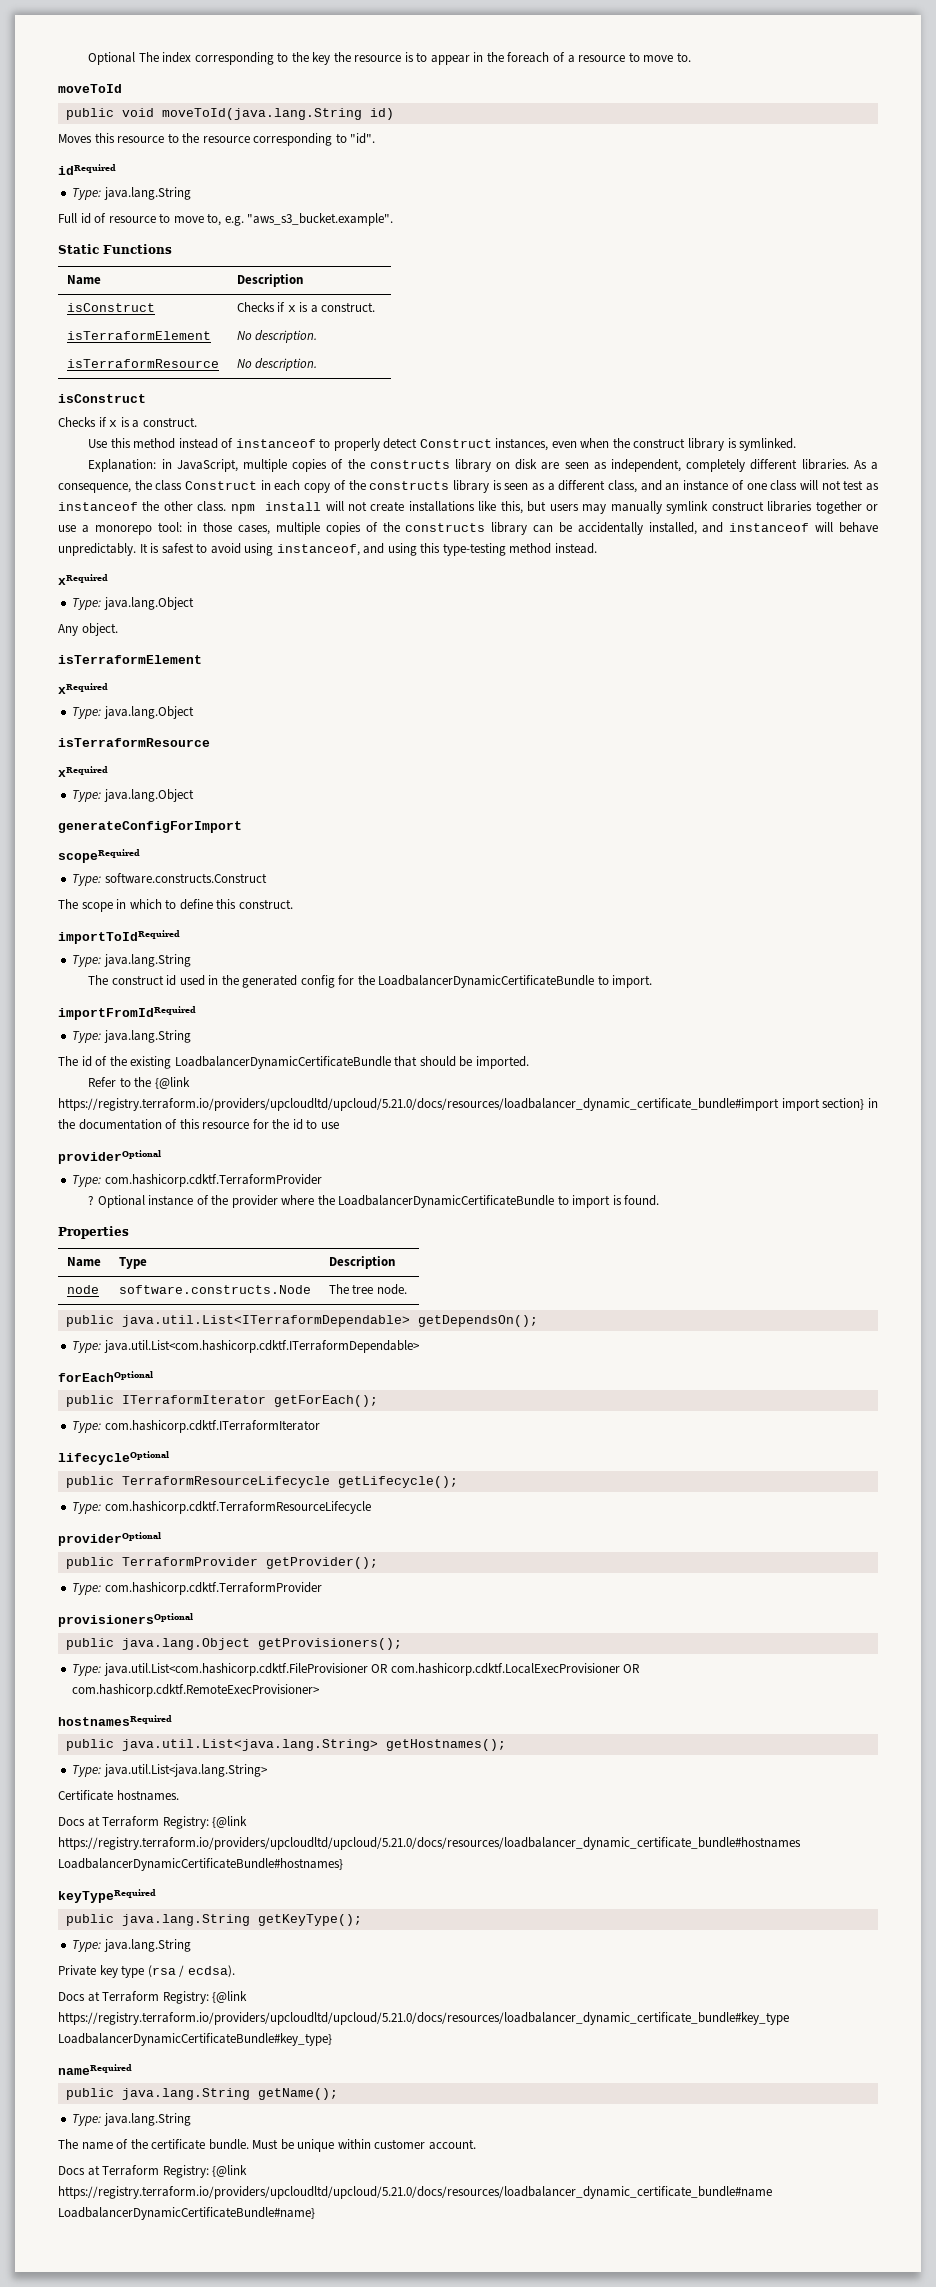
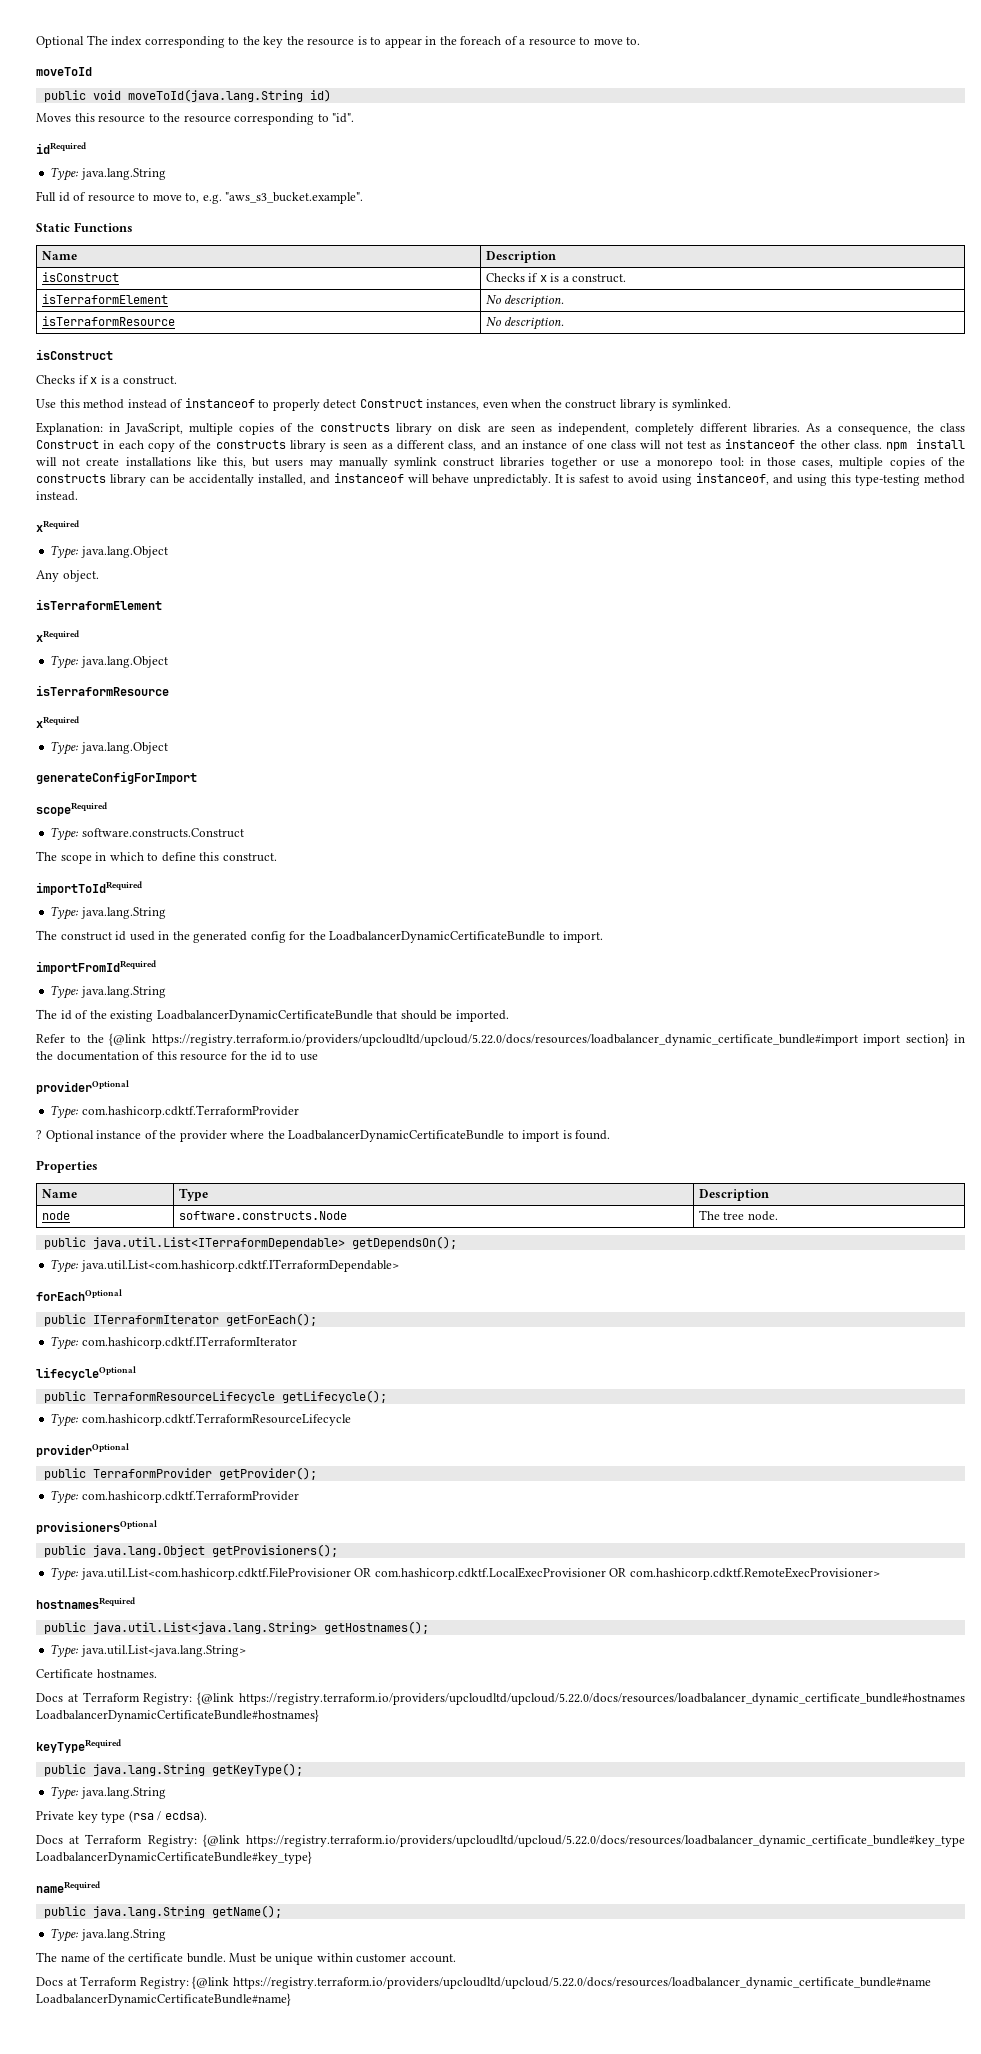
- Refer to the {@link https://registry.terraform.io/providers/upcloudltd/upcloud/5.21.0/docs/resources/loadbalancer_dynamic_certificate_bundle#import import section} in the documentation of this resource for the id to use
+ Refer to the {@link https://registry.terraform.io/providers/upcloudltd/upcloud/5.22.0/docs/resources/loadbalancer_dynamic_certificate_bundle#import import section} in the documentation of this resource for the id to use
- Docs at Terraform Registry: {@link https://registry.terraform.io/providers/upcloudltd/upcloud/5.21.0/docs/resources/loadbalancer_dynamic_certificate_bundle#hostnames LoadbalancerDynamicCertificateBundle#hostnames}
+ Docs at Terraform Registry: {@link https://registry.terraform.io/providers/upcloudltd/upcloud/5.22.0/docs/resources/loadbalancer_dynamic_certificate_bundle#hostnames LoadbalancerDynamicCertificateBundle#hostnames}
- Docs at Terraform Registry: {@link https://registry.terraform.io/providers/upcloudltd/upcloud/5.21.0/docs/resources/loadbalancer_dynamic_certificate_bundle#key_type LoadbalancerDynamicCertificateBundle#key_type}
+ Docs at Terraform Registry: {@link https://registry.terraform.io/providers/upcloudltd/upcloud/5.22.0/docs/resources/loadbalancer_dynamic_certificate_bundle#key_type LoadbalancerDynamicCertificateBundle#key_type}
- Docs at Terraform Registry: {@link https://registry.terraform.io/providers/upcloudltd/upcloud/5.21.0/docs/resources/loadbalancer_dynamic_certificate_bundle#name LoadbalancerDynamicCertificateBundle#name}
+ Docs at Terraform Registry: {@link https://registry.terraform.io/providers/upcloudltd/upcloud/5.22.0/docs/resources/loadbalancer_dynamic_certificate_bundle#name LoadbalancerDynamicCertificateBundle#name}

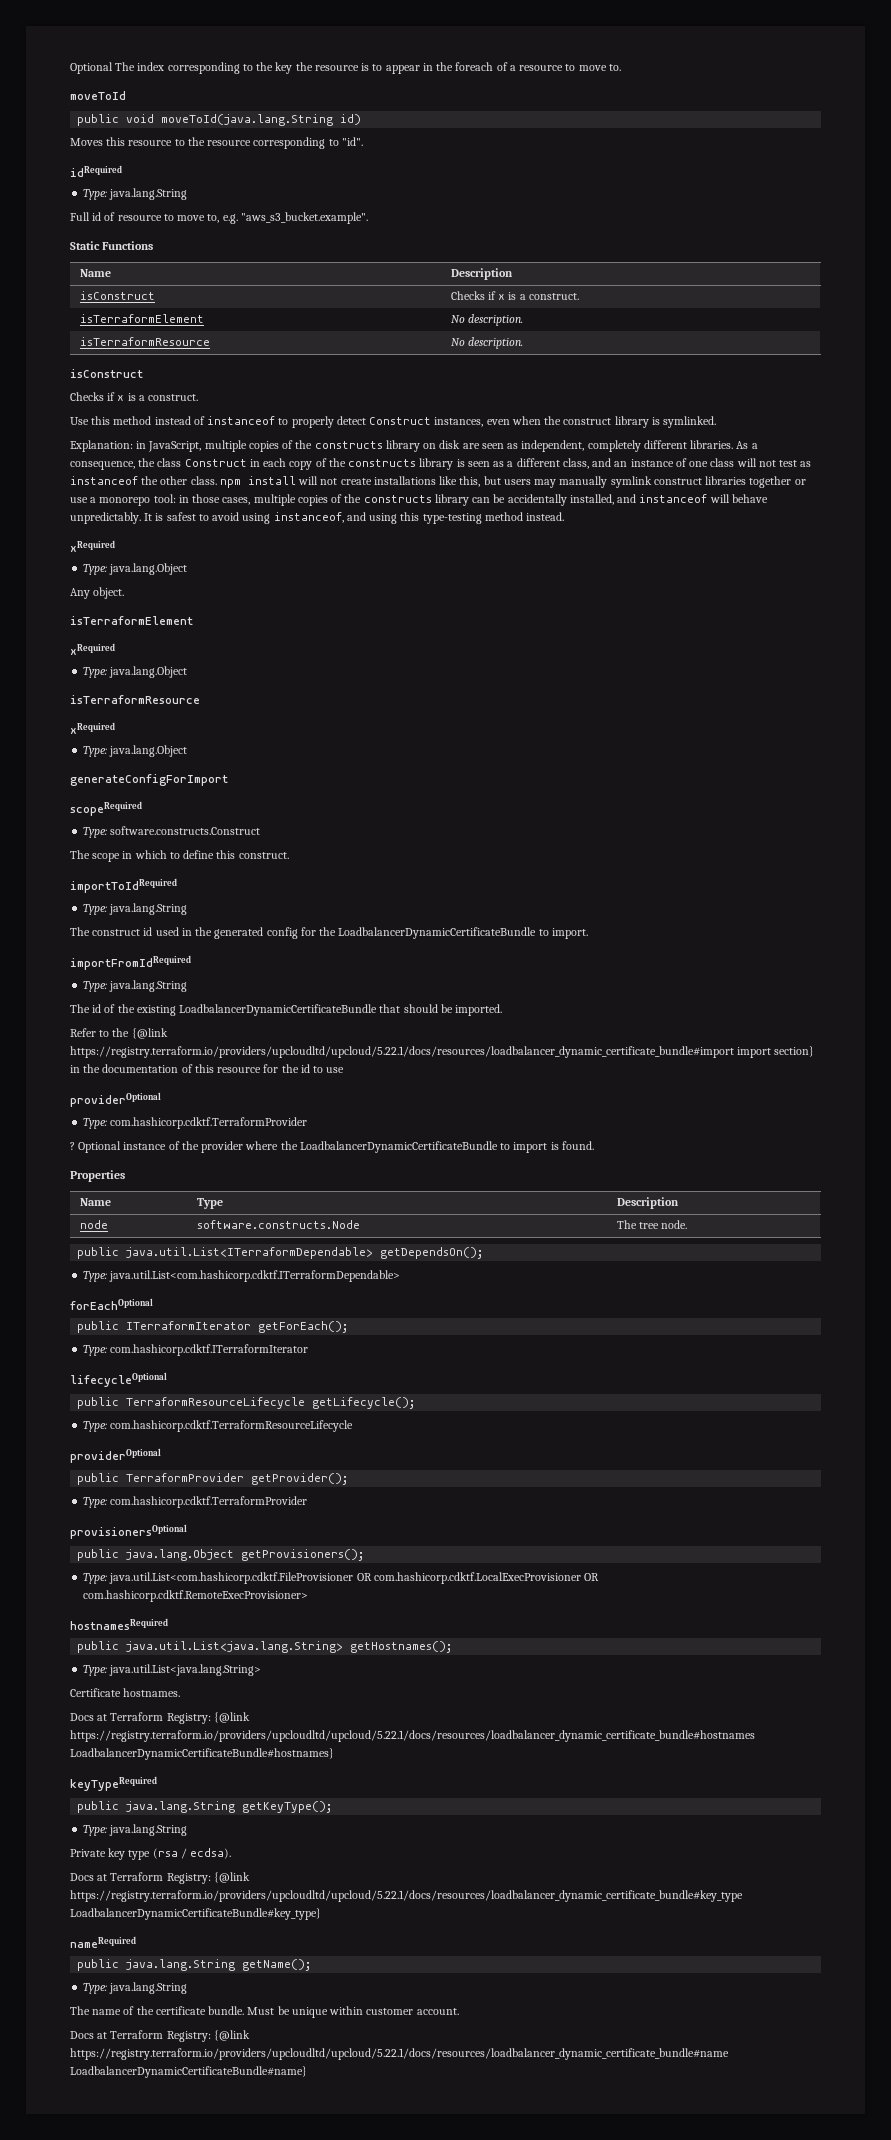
- Refer to the {@link https://registry.terraform.io/providers/upcloudltd/upcloud/5.22.0/docs/resources/loadbalancer_dynamic_certificate_bundle#import import section} in the documentation of this resource for the id to use
+ Refer to the {@link https://registry.terraform.io/providers/upcloudltd/upcloud/5.22.1/docs/resources/loadbalancer_dynamic_certificate_bundle#import import section} in the documentation of this resource for the id to use
- Docs at Terraform Registry: {@link https://registry.terraform.io/providers/upcloudltd/upcloud/5.22.0/docs/resources/loadbalancer_dynamic_certificate_bundle#hostnames LoadbalancerDynamicCertificateBundle#hostnames}
+ Docs at Terraform Registry: {@link https://registry.terraform.io/providers/upcloudltd/upcloud/5.22.1/docs/resources/loadbalancer_dynamic_certificate_bundle#hostnames LoadbalancerDynamicCertificateBundle#hostnames}
- Docs at Terraform Registry: {@link https://registry.terraform.io/providers/upcloudltd/upcloud/5.22.0/docs/resources/loadbalancer_dynamic_certificate_bundle#key_type LoadbalancerDynamicCertificateBundle#key_type}
+ Docs at Terraform Registry: {@link https://registry.terraform.io/providers/upcloudltd/upcloud/5.22.1/docs/resources/loadbalancer_dynamic_certificate_bundle#key_type LoadbalancerDynamicCertificateBundle#key_type}
- Docs at Terraform Registry: {@link https://registry.terraform.io/providers/upcloudltd/upcloud/5.22.0/docs/resources/loadbalancer_dynamic_certificate_bundle#name LoadbalancerDynamicCertificateBundle#name}
+ Docs at Terraform Registry: {@link https://registry.terraform.io/providers/upcloudltd/upcloud/5.22.1/docs/resources/loadbalancer_dynamic_certificate_bundle#name LoadbalancerDynamicCertificateBundle#name}

